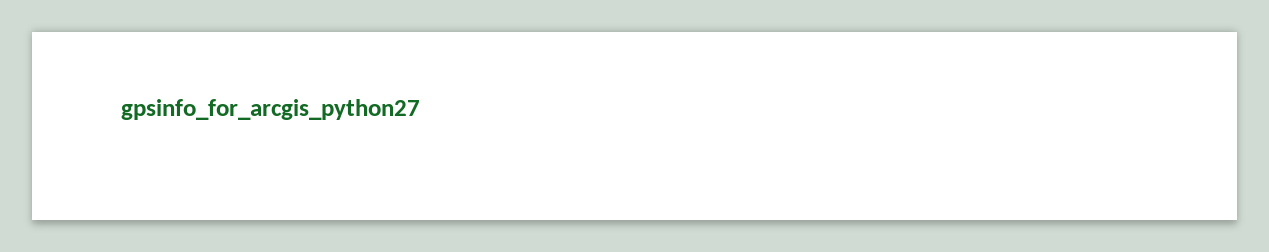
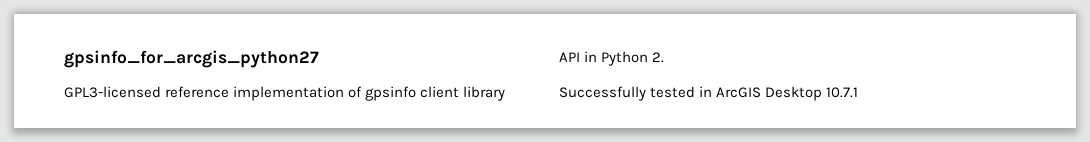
+ GPL3-licensed reference implementation of gpsinfo client library API in Python 2.
+ Successfully tested in ArcGIS Desktop 10.7.1

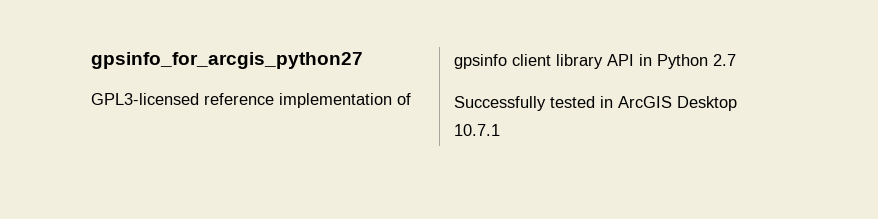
- GPL3-licensed reference implementation of gpsinfo client library API in Python 2.
+ GPL3-licensed reference implementation of gpsinfo client library API in Python 2.7

